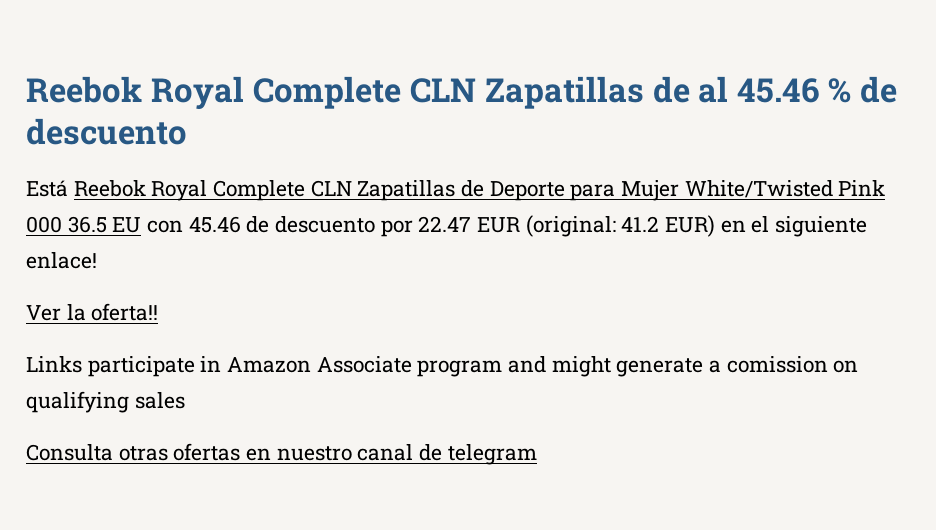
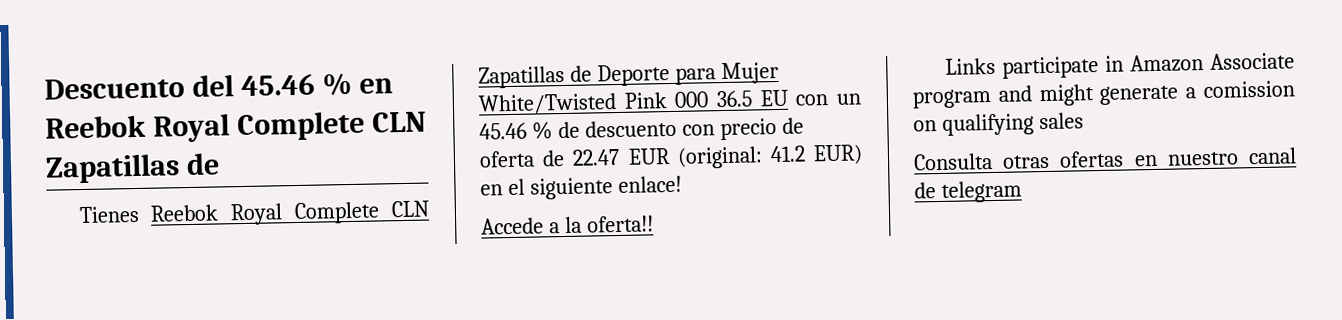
- Reebok Royal Complete CLN Zapatillas de al 45.46 % de descuento
- Está Reebok Royal Complete CLN Zapatillas de Deporte para Mujer White/Twisted Pink 000 36.5 EU con 45.46 de descuento por 22.47 EUR (original: 41.2 EUR) en el siguiente enlace!
+ Descuento del 45.46 % en Reebok Royal Complete CLN Zapatillas de
+ Tienes Reebok Royal Complete CLN Zapatillas de Deporte para Mujer White/Twisted Pink 000 36.5 EU con un 45.46 % de descuento con precio de oferta de 22.47 EUR (original: 41.2 EUR) en el siguiente enlace!
- Ver la oferta!!
+ Accede a la oferta!!

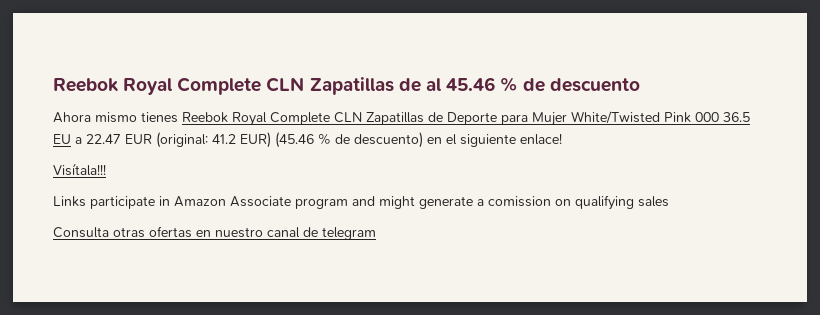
- Descuento del 45.46 % en Reebok Royal Complete CLN Zapatillas de
- Tienes Reebok Royal Complete CLN Zapatillas de Deporte para Mujer White/Twisted Pink 000 36.5 EU con un 45.46 % de descuento con precio de oferta de 22.47 EUR (original: 41.2 EUR) en el siguiente enlace!
+ Reebok Royal Complete CLN Zapatillas de al 45.46 % de descuento
+ Ahora mismo tienes Reebok Royal Complete CLN Zapatillas de Deporte para Mujer White/Twisted Pink 000 36.5 EU a 22.47 EUR (original: 41.2 EUR) (45.46 % de descuento) en el siguiente enlace!
- Accede a la oferta!!
+ Visítala!!!

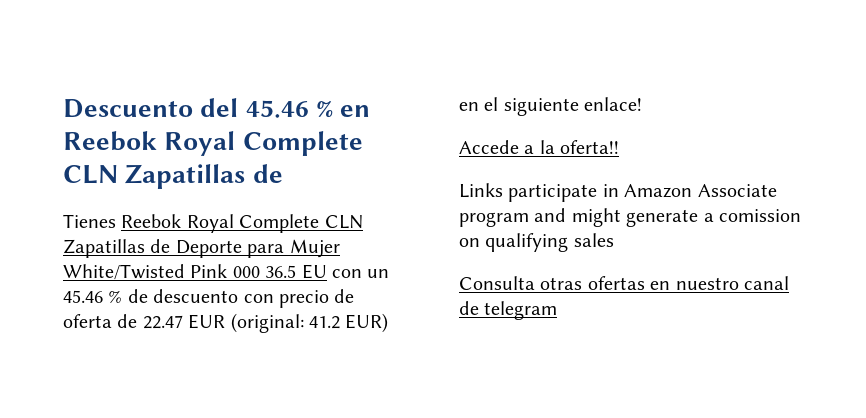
- Reebok Royal Complete CLN Zapatillas de al 45.46 % de descuento
- Ahora mismo tienes Reebok Royal Complete CLN Zapatillas de Deporte para Mujer White/Twisted Pink 000 36.5 EU a 22.47 EUR (original: 41.2 EUR) (45.46 % de descuento) en el siguiente enlace!
+ Descuento del 45.46 % en Reebok Royal Complete CLN Zapatillas de
+ Tienes Reebok Royal Complete CLN Zapatillas de Deporte para Mujer White/Twisted Pink 000 36.5 EU con un 45.46 % de descuento con precio de oferta de 22.47 EUR (original: 41.2 EUR) en el siguiente enlace!
- Visítala!!!
+ Accede a la oferta!!

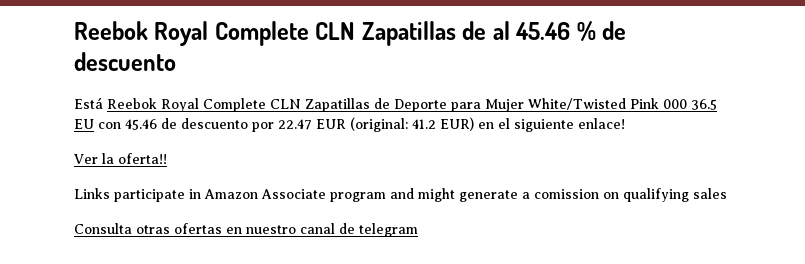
- Descuento del 45.46 % en Reebok Royal Complete CLN Zapatillas de
- Tienes Reebok Royal Complete CLN Zapatillas de Deporte para Mujer White/Twisted Pink 000 36.5 EU con un 45.46 % de descuento con precio de oferta de 22.47 EUR (original: 41.2 EUR) en el siguiente enlace!
+ Reebok Royal Complete CLN Zapatillas de al 45.46 % de descuento
+ Está Reebok Royal Complete CLN Zapatillas de Deporte para Mujer White/Twisted Pink 000 36.5 EU con 45.46 de descuento por 22.47 EUR (original: 41.2 EUR) en el siguiente enlace!
- Accede a la oferta!!
+ Ver la oferta!!

